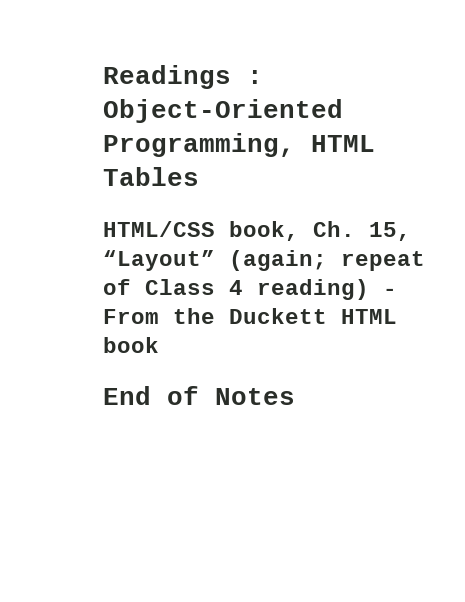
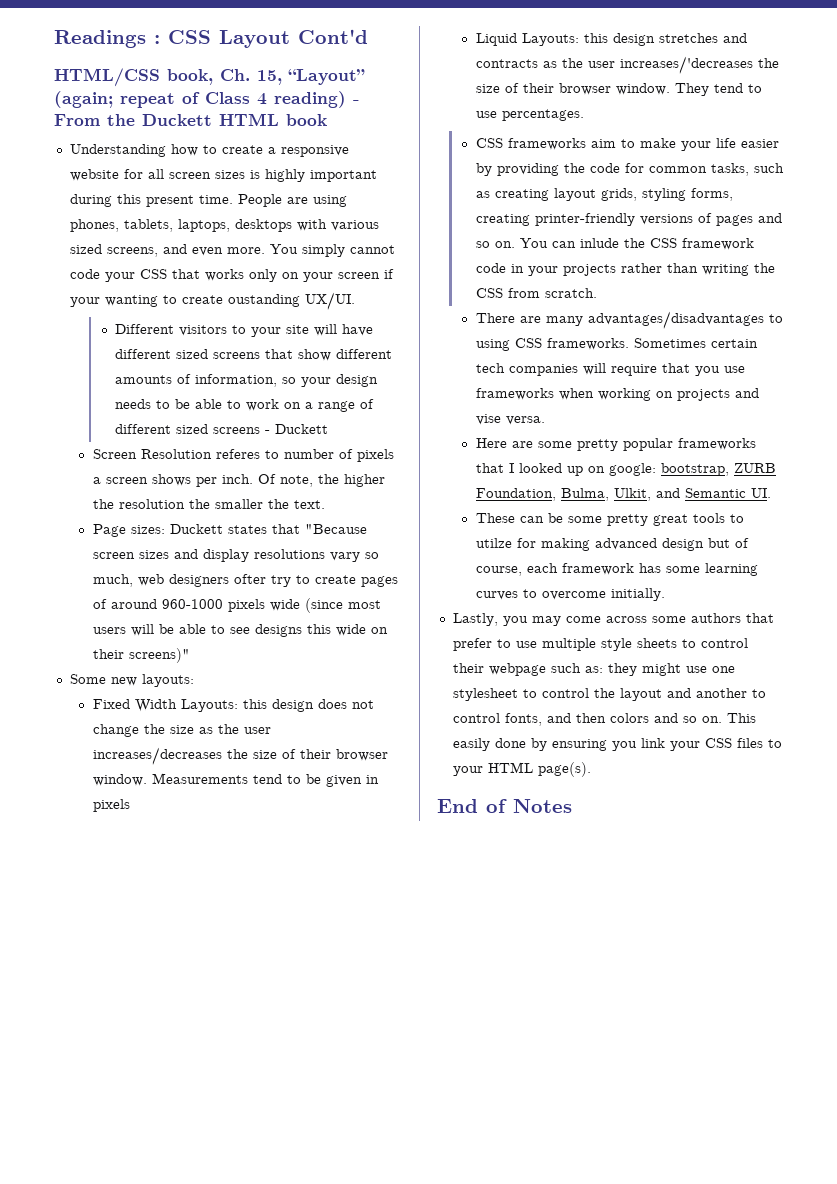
- Readings : Object-Oriented Programming, HTML Tables
+ Readings : CSS Layout Cont'd
+ Understanding how to create a responsive website for all screen sizes is highly important during this present time. People are using phones, tablets, laptops, desktops with various sized screens, and even more. You simply cannot code your CSS that works only on your screen if your wanting to create oustanding UX/UI.
+ Different visitors to your site will have different sized screens that show different amounts of information, so your design needs to be able to work on a range of different sized screens - Duckett
+ Screen Resolution referes to number of pixels a screen shows per inch. Of note, the higher the resolution the smaller the text.
+ Page sizes: Duckett states that "Because screen sizes and display resolutions vary so much, web designers ofter try to create pages of around 960-1000 pixels wide (since most users will be able to see designs this wide on their screens)"
+ Some new layouts:
+ Fixed Width Layouts: this design does not change the size as the user increases/decreases the size of their browser window. Measurements tend to be given in pixels
+ Liquid Layouts: this design stretches and contracts as the user increases/'decreases the size of their browser window. They tend to use percentages.
+ CSS frameworks aim to make your life easier by providing the code for common tasks, such as creating layout grids, styling forms, creating printer-friendly versions of pages and so on. You can inlude the CSS framework code in your projects rather than writing the CSS from scratch.
+ There are many advantages/disadvantages to using CSS frameworks. Sometimes certain tech companies will require that you use frameworks when working on projects and vise versa.
+ Here are some pretty popular frameworks that I looked up on google: bootstrap, ZURB Foundation, Bulma, Ulkit, and Semantic UI.
+ These can be some pretty great tools to utilze for making advanced design but of course, each framework has some learning curves to overcome initially.
+ Lastly, you may come across some authors that prefer to use multiple style sheets to control their webpage such as: they might use one stylesheet to control the layout and another to control fonts, and then colors and so on. This easily done by ensuring you link your CSS files to your HTML page(s).

